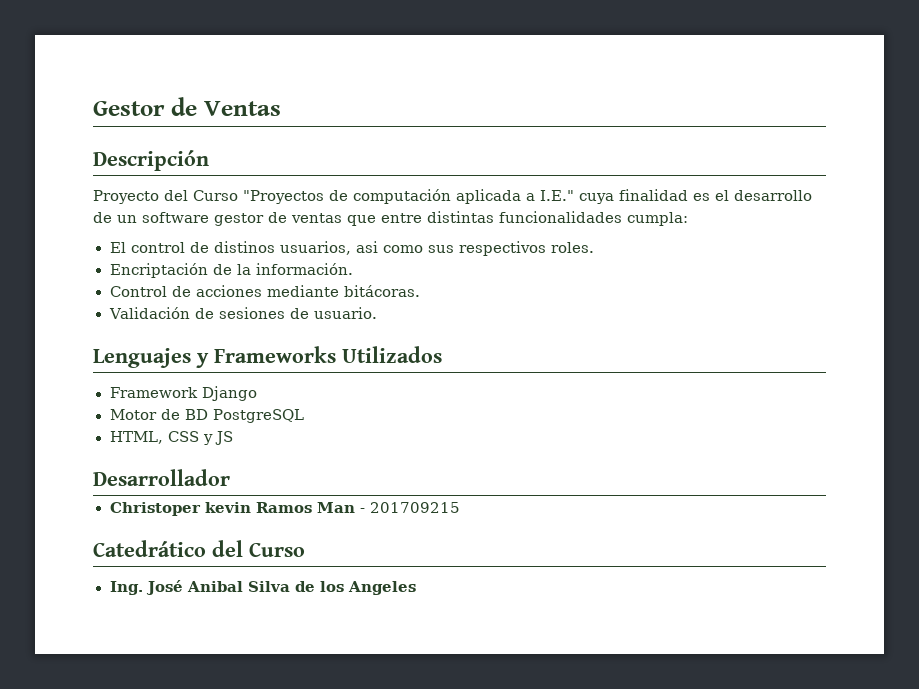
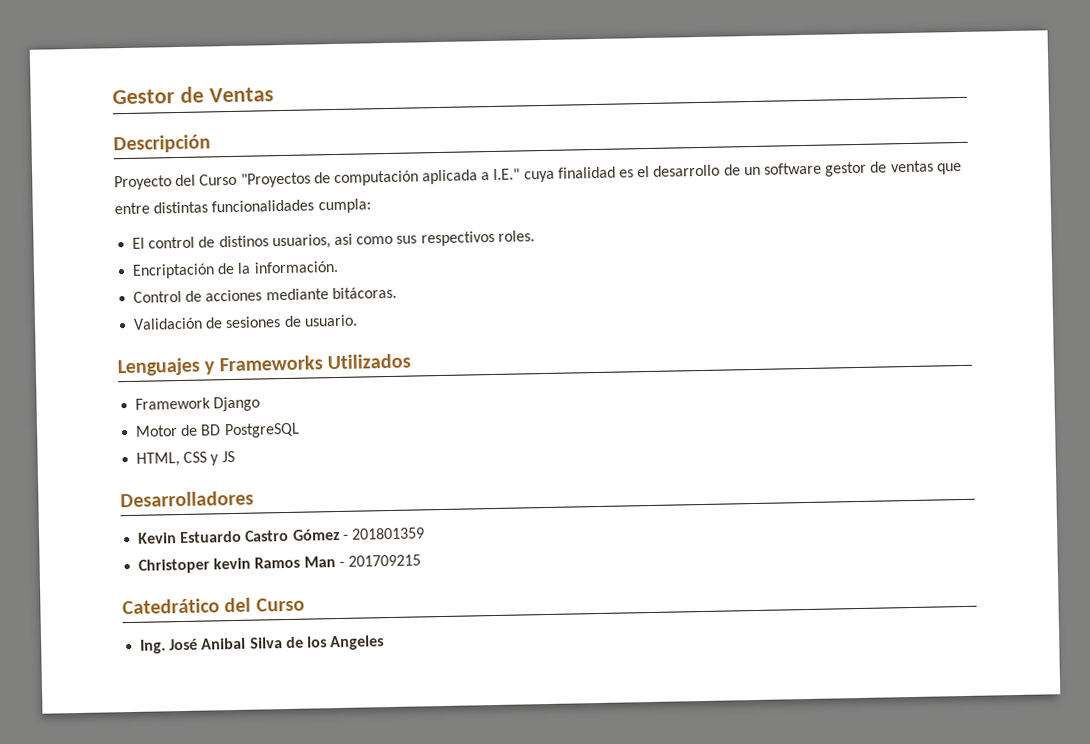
- Desarrollador
+ Desarrolladores
+ Kevin Estuardo Castro Gómez - 201801359

